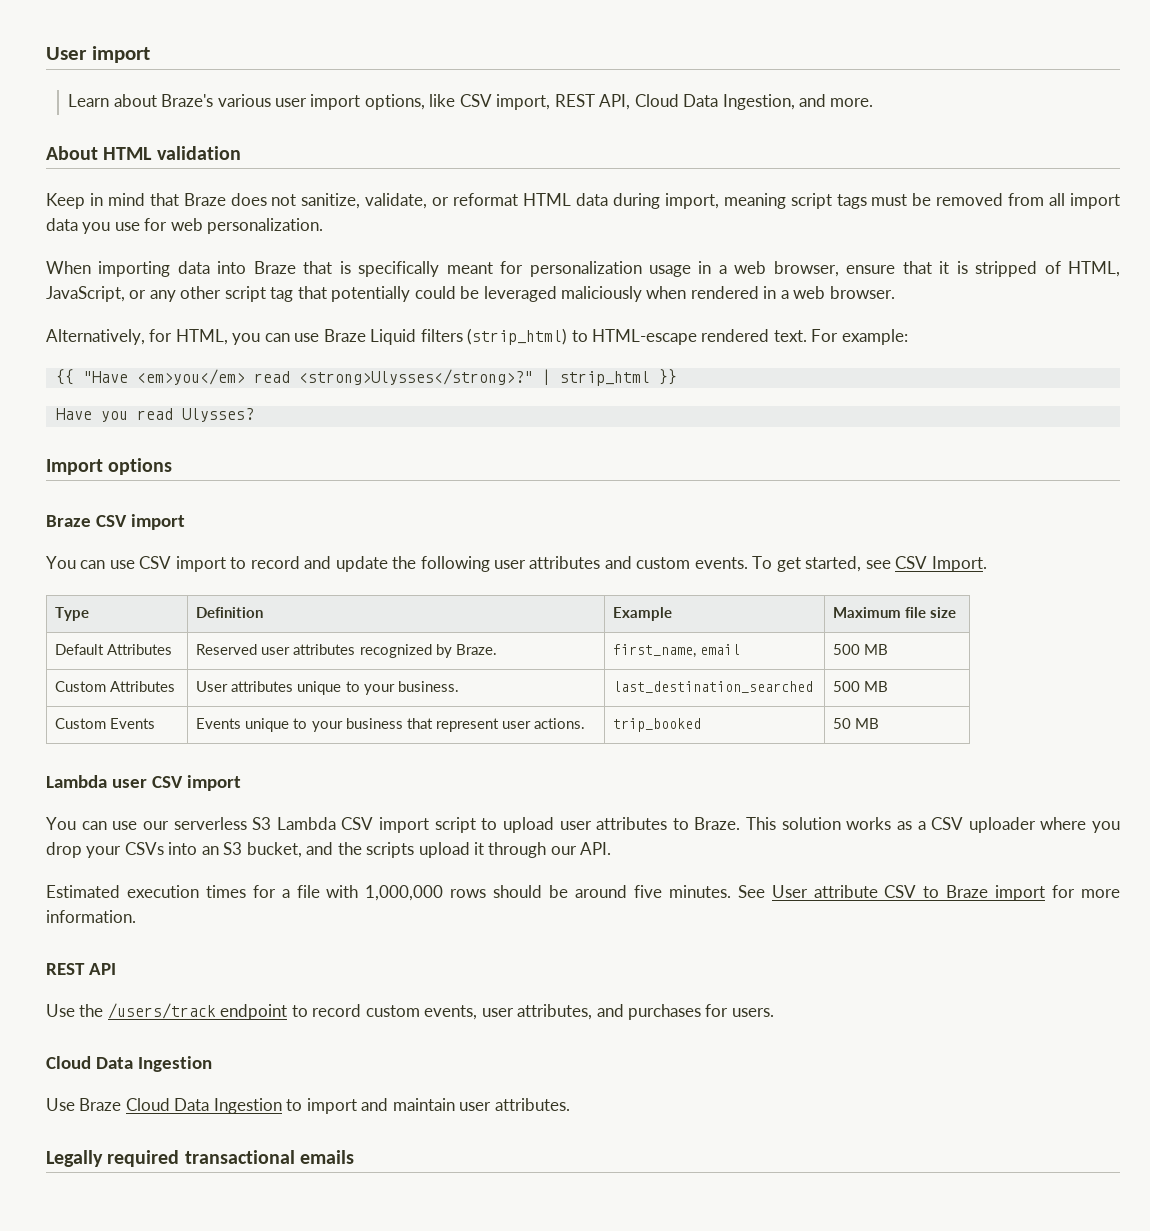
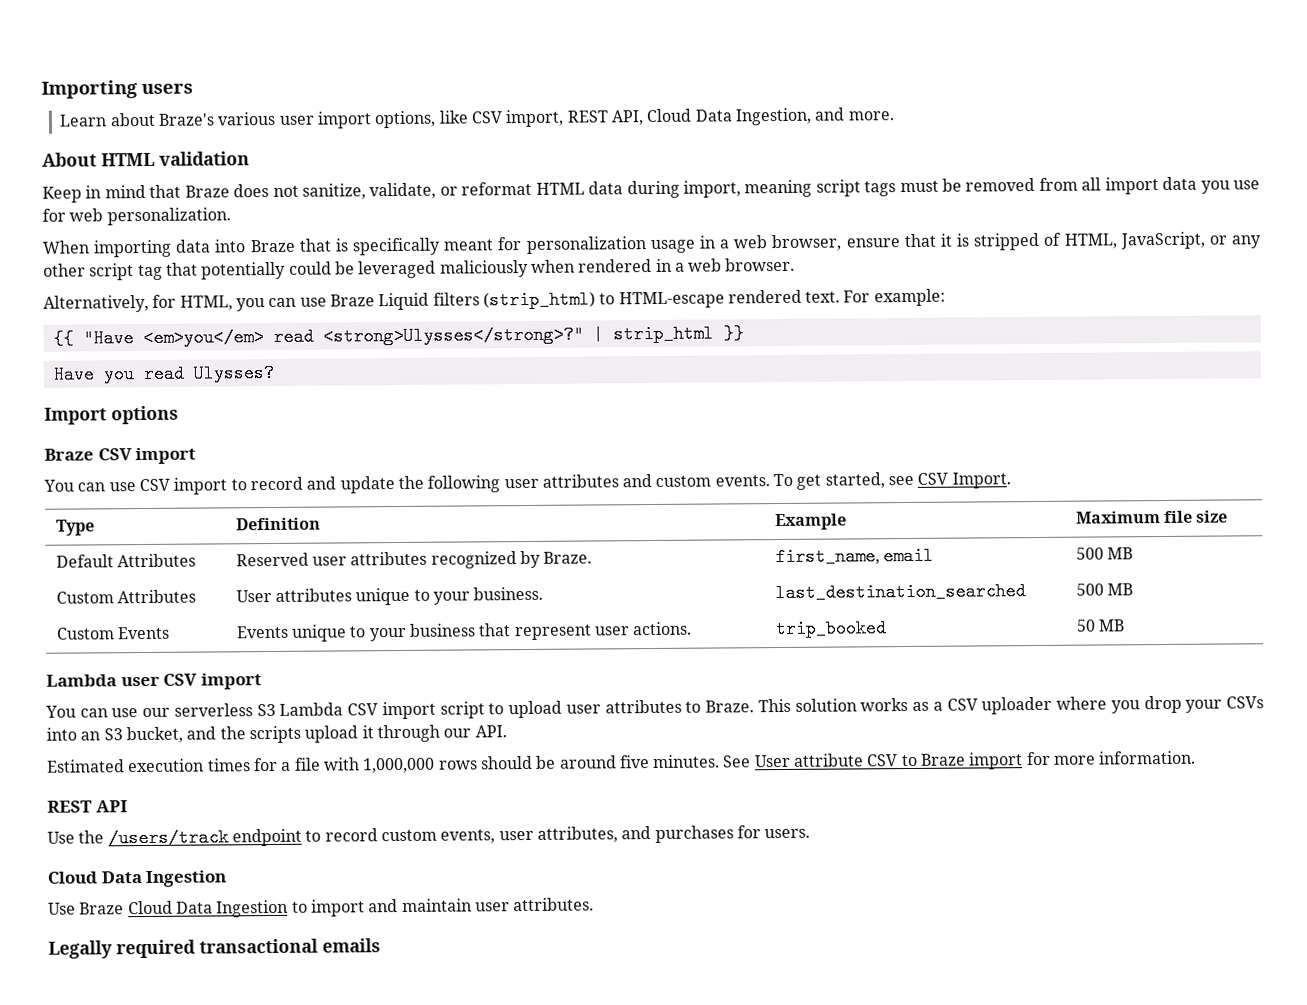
- User import
+ Importing users

